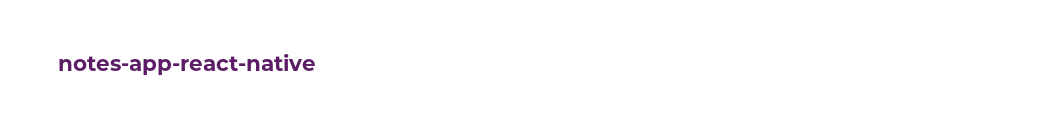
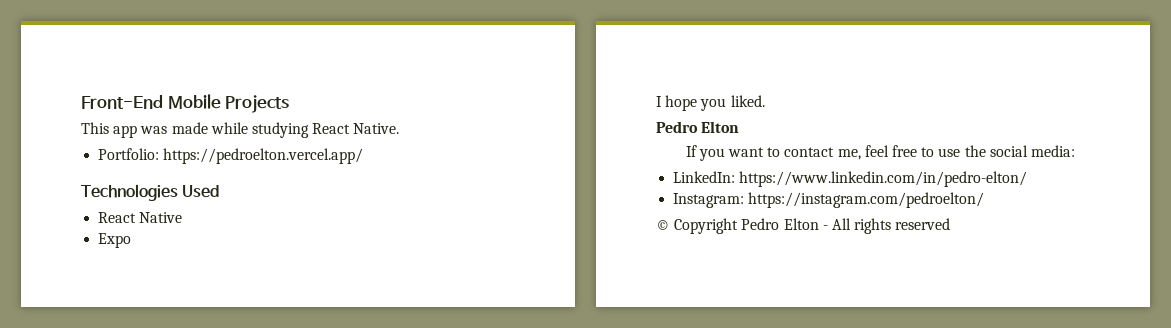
- notes-app-react-native
+ Front-End Mobile Projects
+ This app was made while studying React Native.
+ Portfolio: https://pedroelton.vercel.app/
+ Technologies Used
+ React Native
+ Expo
+ I hope you liked.
+ Pedro Elton
+ If you want to contact me, feel free to use the social media:
+ LinkedIn: https://www.linkedin.com/in/pedro-elton/
+ Instagram: https://instagram.com/pedroelton/
+ © Copyright Pedro Elton - All rights reserved

